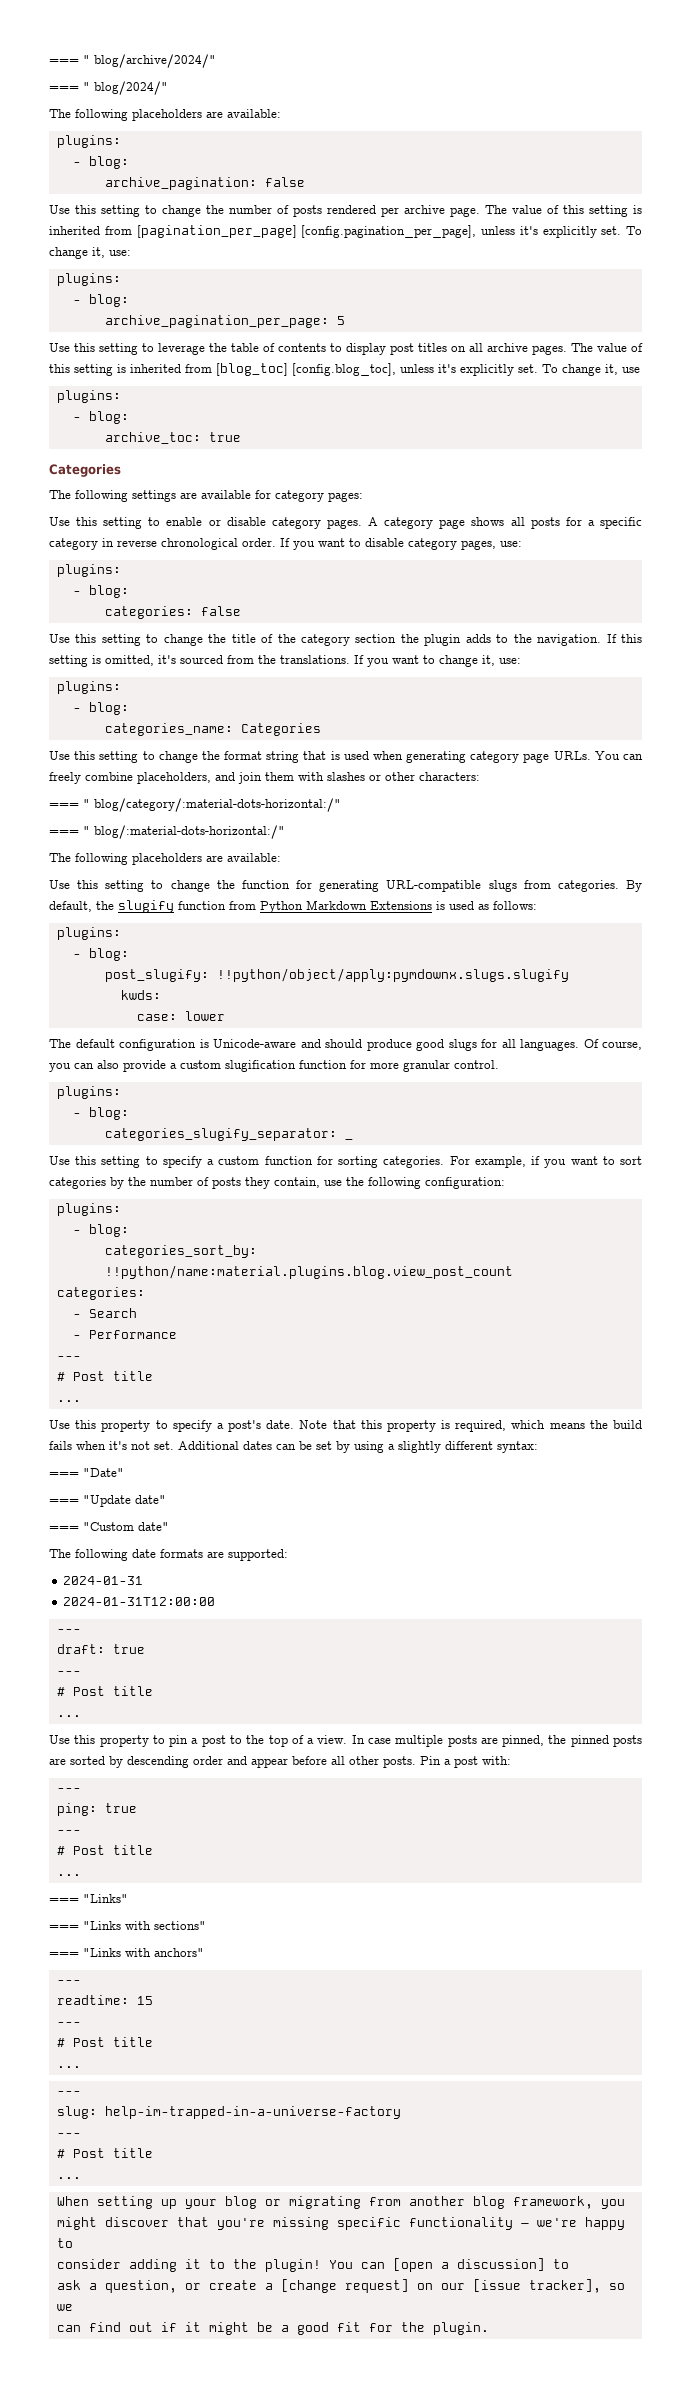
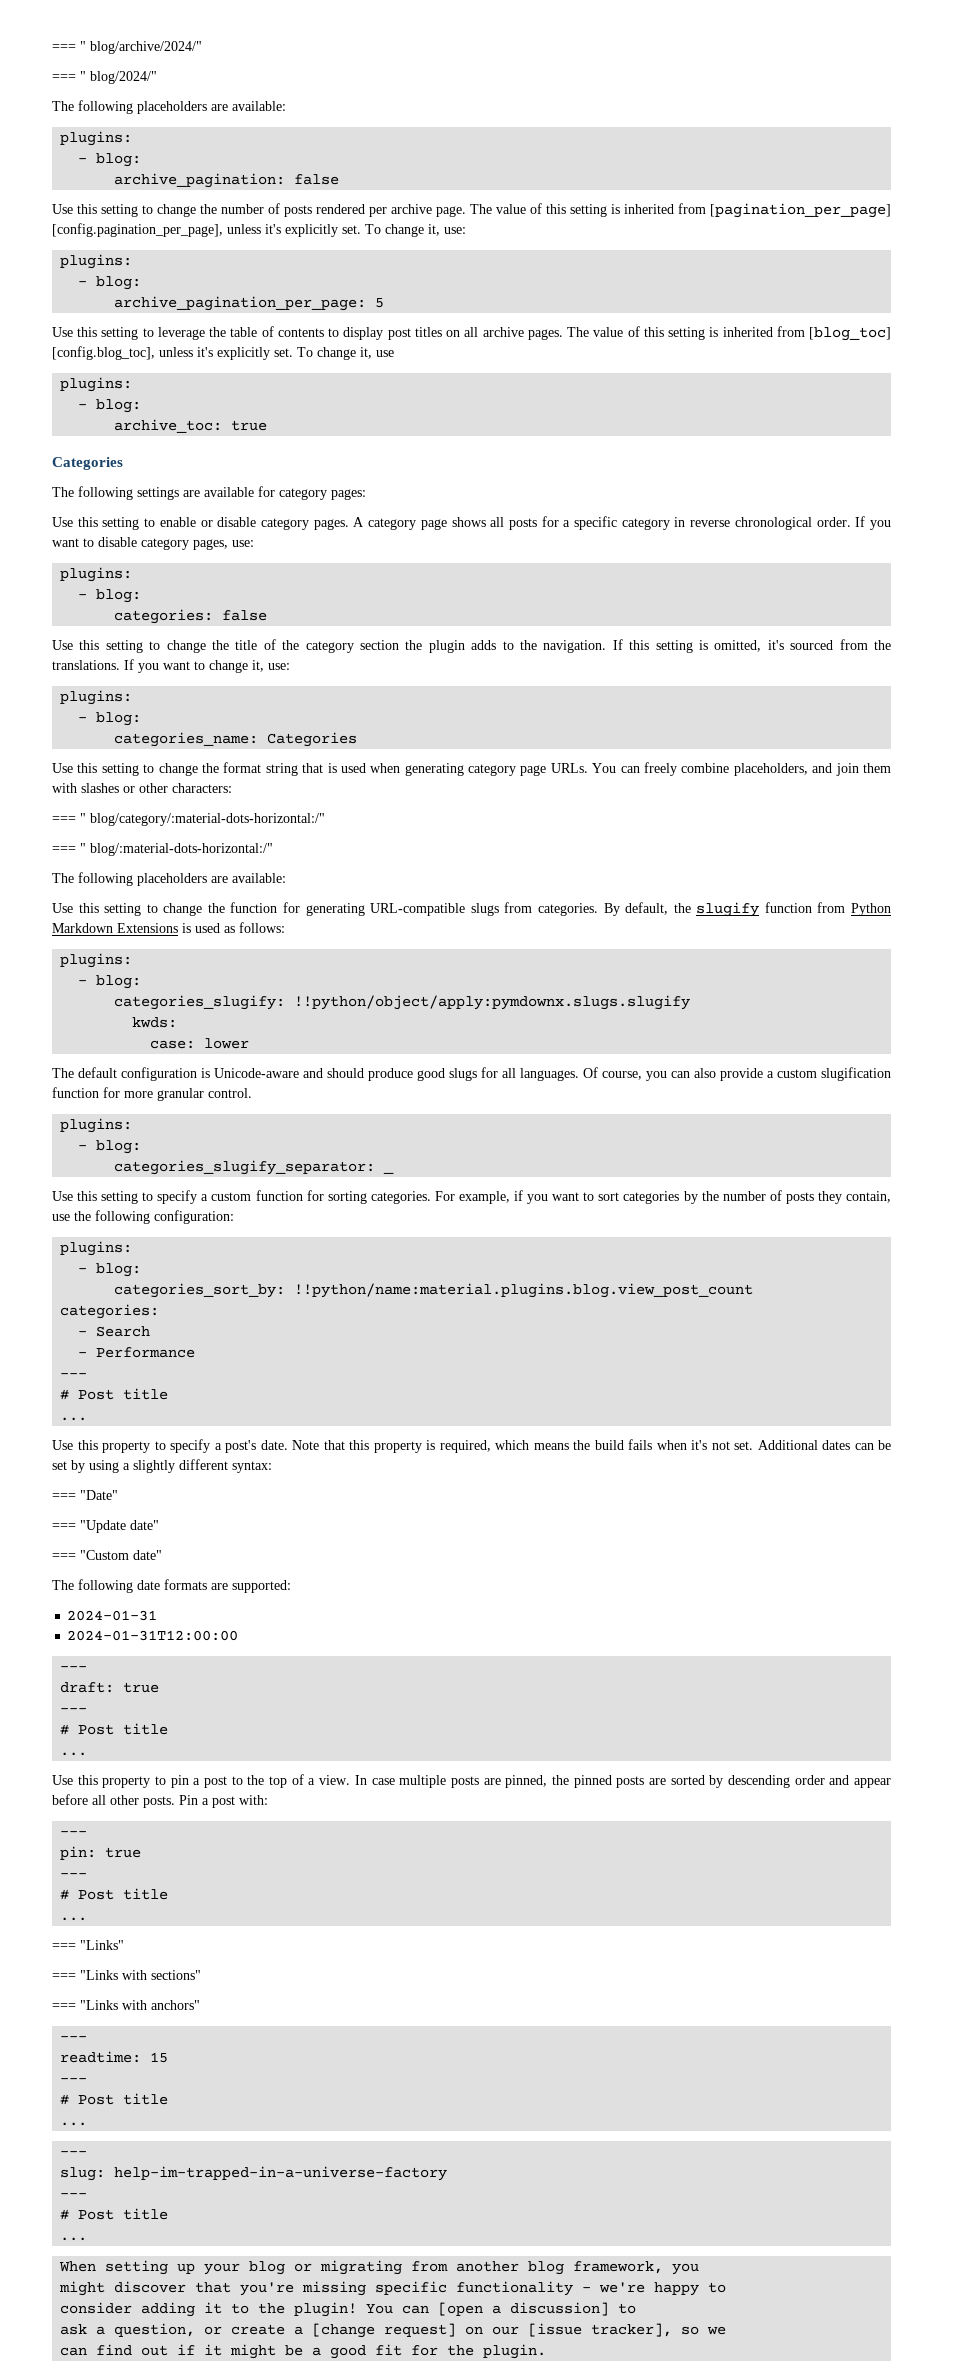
- post_slugify: !!python/object/apply:pymdownx.slugs.slugify
+ categories_slugify: !!python/object/apply:pymdownx.slugs.slugify
- ping: true
+ pin: true

